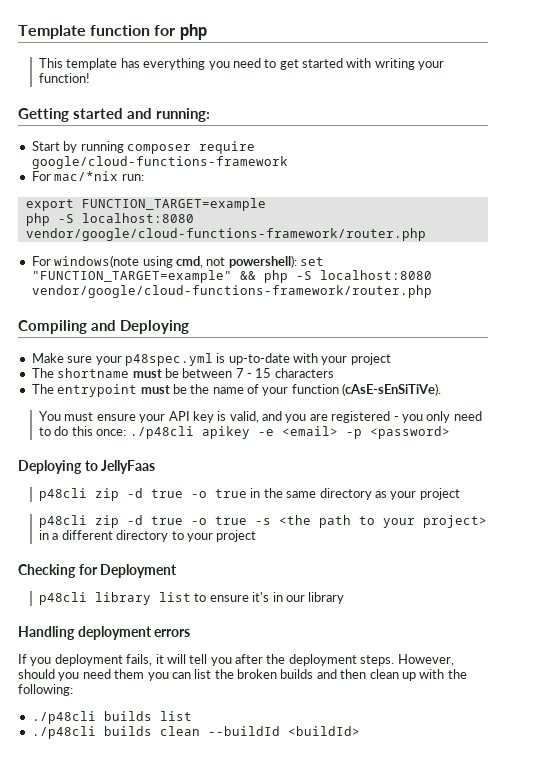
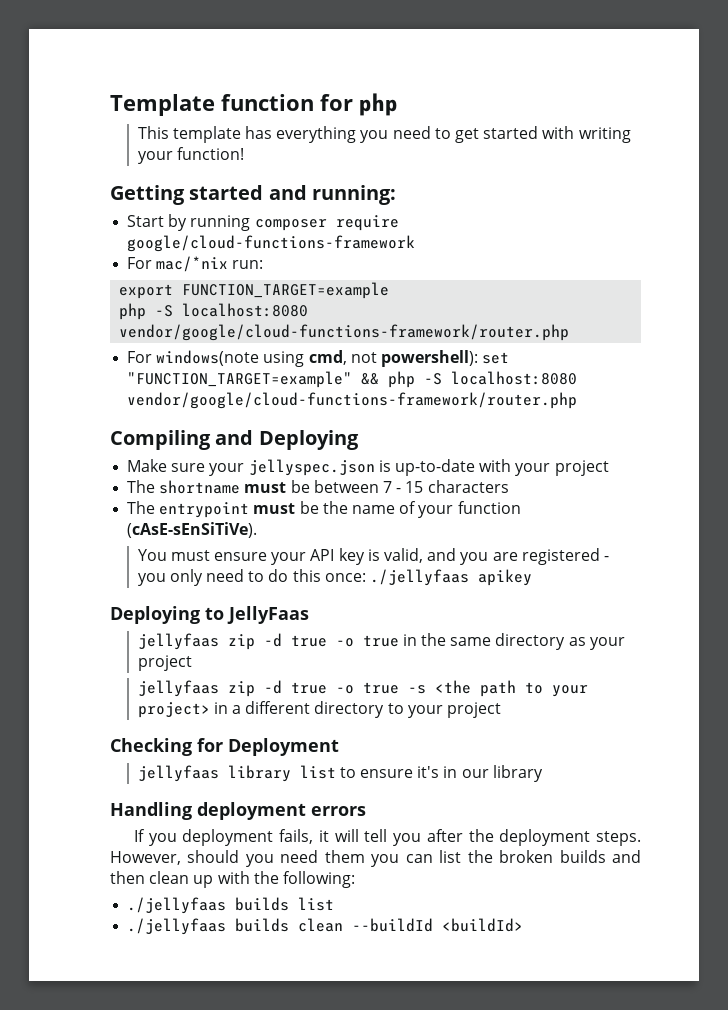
- Make sure your p48spec.yml is up-to-date with your project
+ Make sure your jellyspec.json is up-to-date with your project
- You must ensure your API key is valid, and you are registered - you only need to do this once: ./p48cli apikey -e <email> -p <password>
+ You must ensure your API key is valid, and you are registered - you only need to do this once: ./jellyfaas apikey
- p48cli zip -d true -o true in the same directory as your project
+ jellyfaas zip -d true -o true in the same directory as your project
- p48cli zip -d true -o true -s <the path to your project> in a different directory to your project
+ jellyfaas zip -d true -o true -s <the path to your project> in a different directory to your project
- p48cli library list to ensure it's in our library
+ jellyfaas library list to ensure it's in our library
- ./p48cli builds list
+ ./jellyfaas builds list
- ./p48cli builds clean --buildId <buildId>
+ ./jellyfaas builds clean --buildId <buildId>

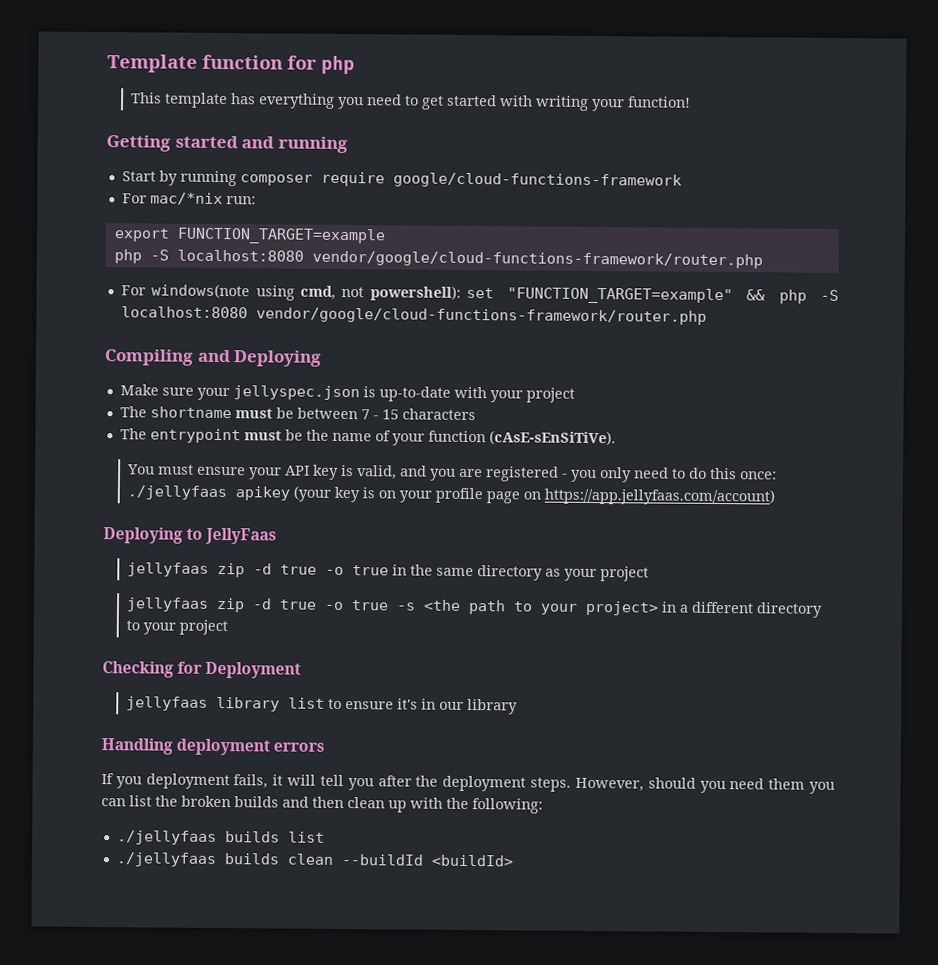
- Getting started and running:
+ Getting started and running
- You must ensure your API key is valid, and you are registered - you only need to do this once: ./jellyfaas apikey
+ You must ensure your API key is valid, and you are registered - you only need to do this once: ./jellyfaas apikey (your key is on your profile page on https://app.jellyfaas.com/account)

